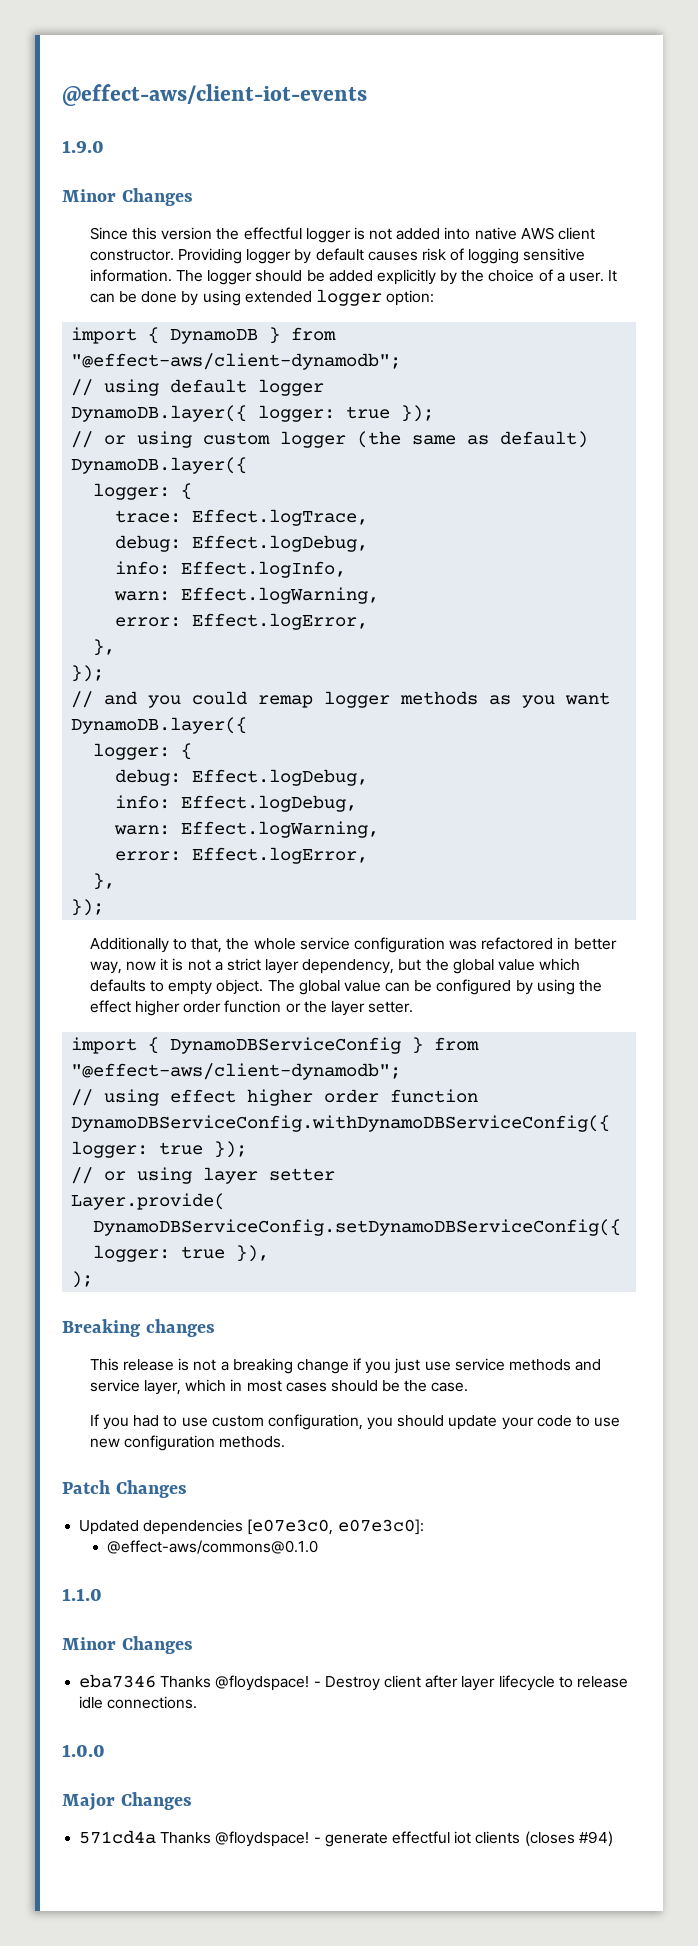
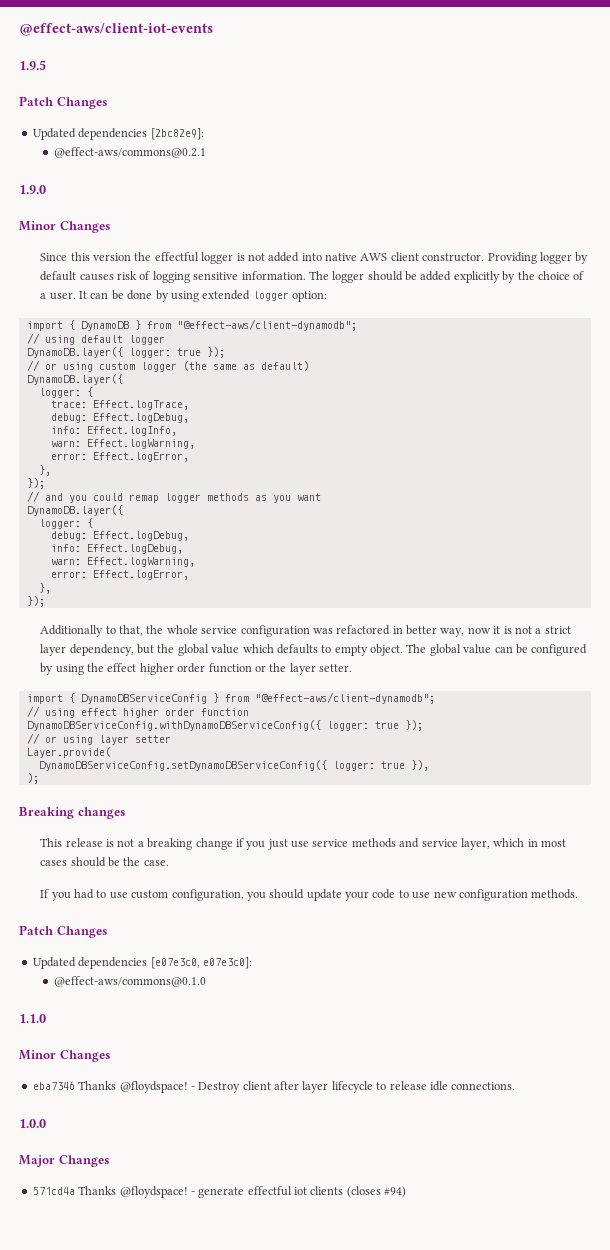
+ 1.9.5
+ Patch Changes
+ Updated dependencies [2bc82e9]:
+ @effect-aws/commons@0.2.1

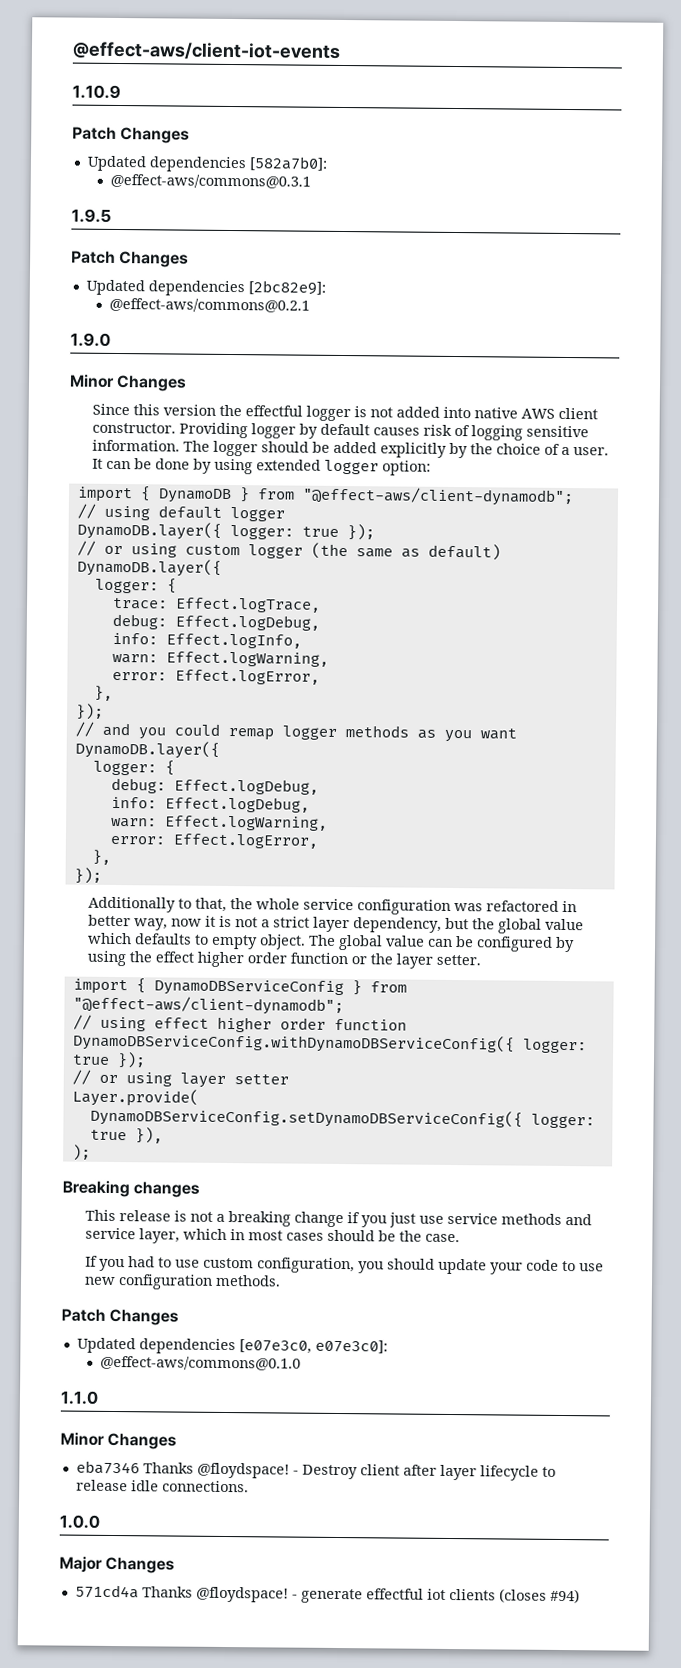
+ 1.10.9
+ Patch Changes
+ Updated dependencies [582a7b0]:
+ @effect-aws/commons@0.3.1

